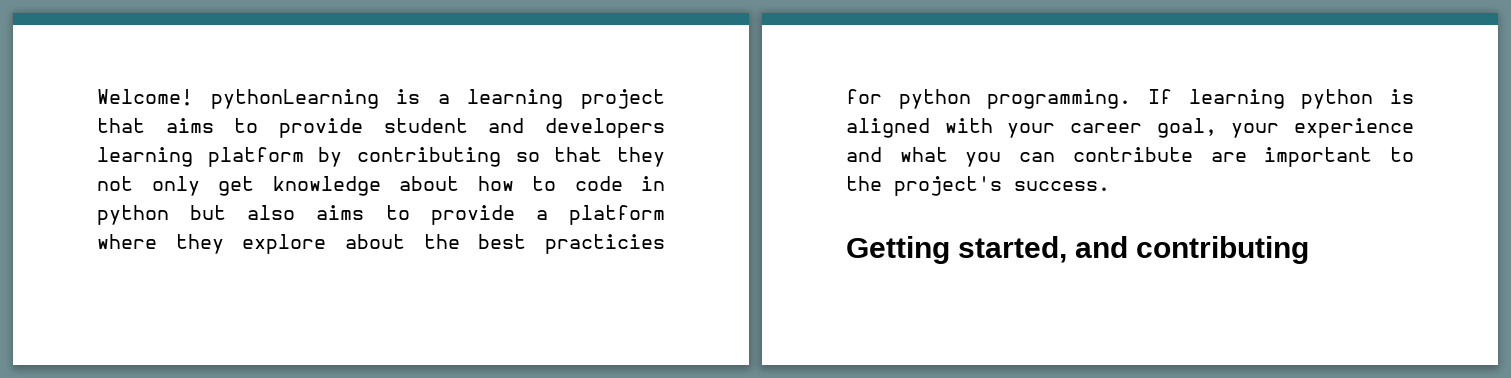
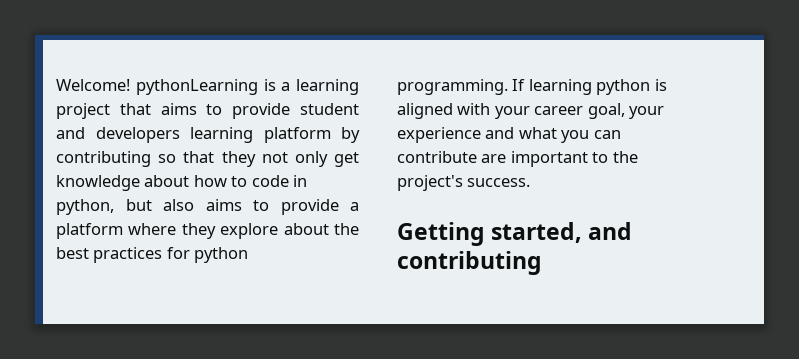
- Welcome! pythonLearning is a learning project that aims to provide student and developers learning platform by contributing so that they not only get knowledge about how to code in python but also aims to provide a platform where they explore about the best practicies for python programming.
+ Welcome! pythonLearning is a learning project that aims to provide student and developers learning platform by contributing so that they not only get knowledge about how to code in python, but also aims to provide a platform where they explore about the best practices for python programming.

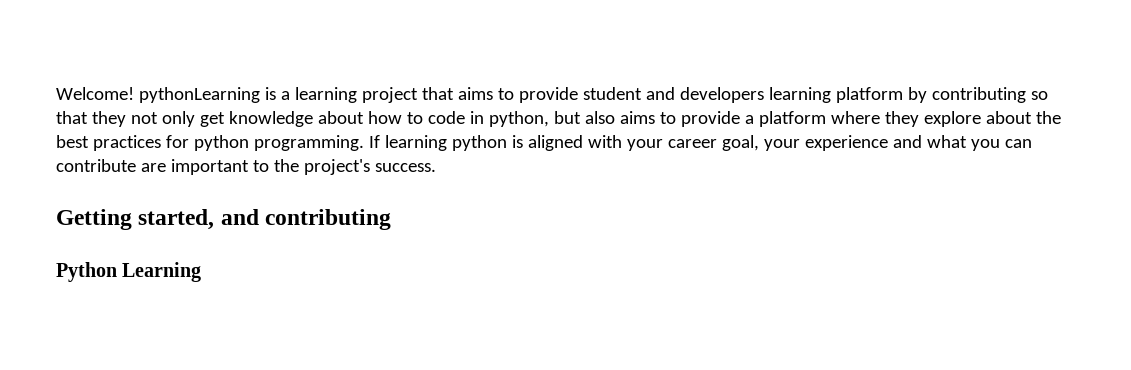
+ Python Learning

